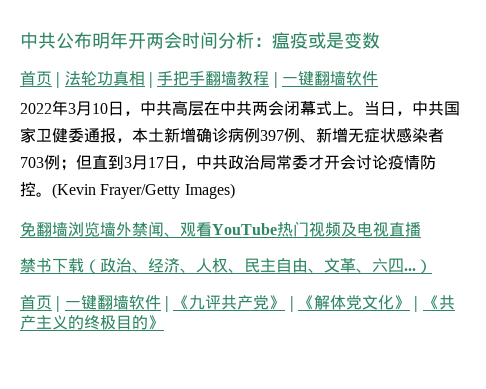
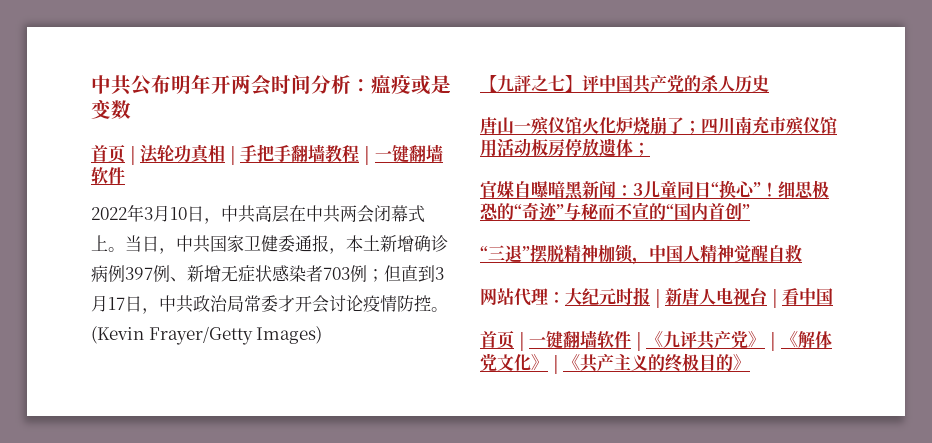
- 免翻墙浏览墙外禁闻、观看YouTube热门视频及电视直播
- 禁书下载（政治、经济、人权、民主自由、文革、六四...）
+ 【九評之七】评中国共产党的杀人历史
+ 唐山一殡仪馆火化炉烧崩了；四川南充市殡仪馆用活动板房停放遗体；
+ 官媒自曝暗黑新闻：3儿童同日“换心”！细思极恐的“奇迹”与秘而不宣的“国内首创”
+ “三退”摆脱精神枷锁，中国人精神觉醒自救
+ 网站代理：大纪元时报 | 新唐人电视台 | 看中国

